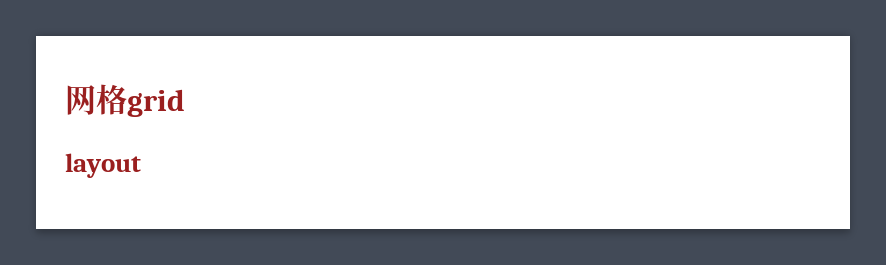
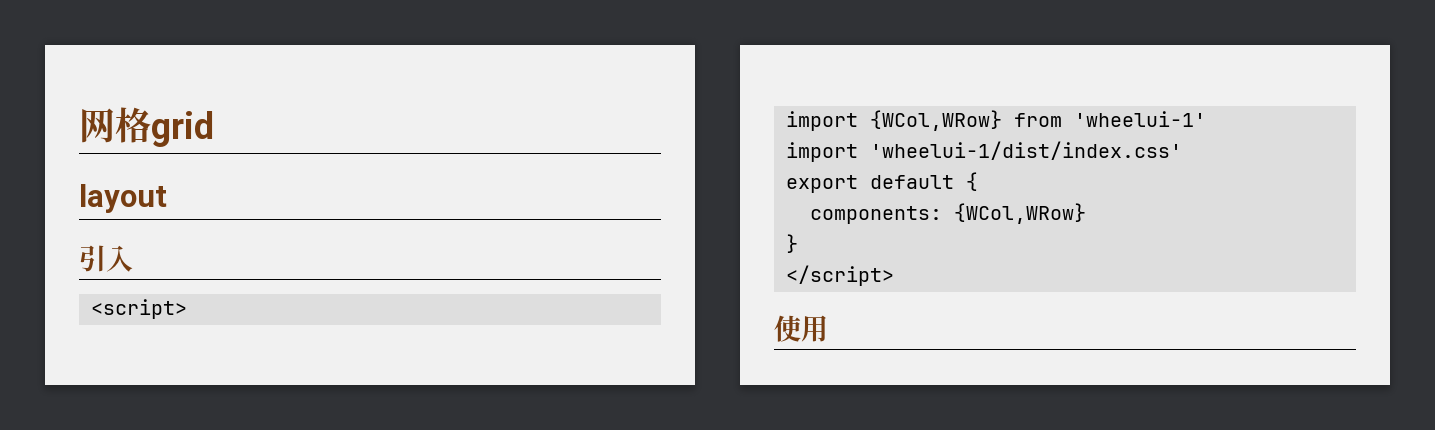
+ 引入
+ <script>
+ import {WCol,WRow} from 'wheelui-1'
+ import 'wheelui-1/dist/index.css'
+ export default {
+ components: {WCol,WRow}
+ }
+ </script>
+ 使用

